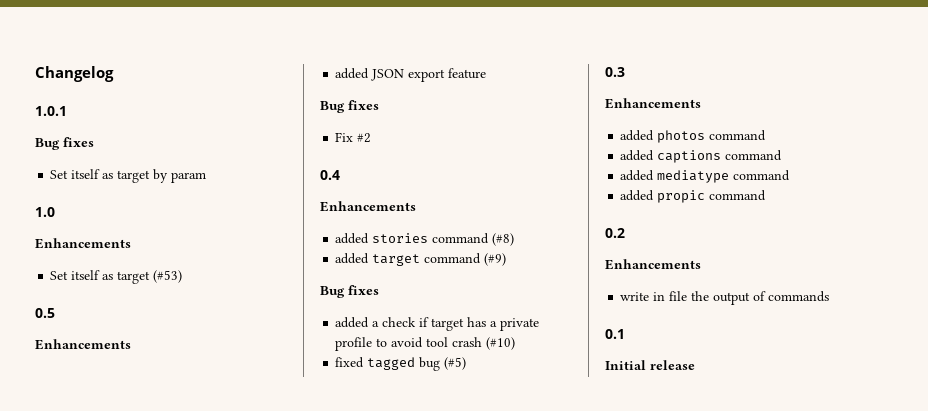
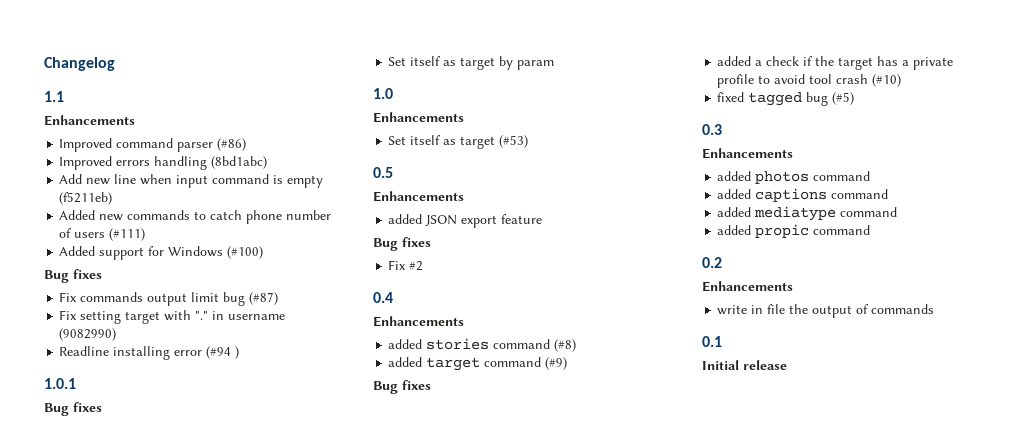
+ 1.1
+ Enhancements
+ Improved command parser (#86)
+ Improved errors handling (8bd1abc)
+ Add new line when input command is empty (f5211eb)
+ Added new commands to catch phone number of users (#111)
+ Added support for Windows (#100)
+ Bug fixes
+ Fix commands output limit bug (#87)
+ Fix setting target with "." in username (9082990)
+ Readline installing error (#94 )
- added a check if target has a private profile to avoid tool crash (#10)
+ added a check if the target has a private profile to avoid tool crash (#10)

